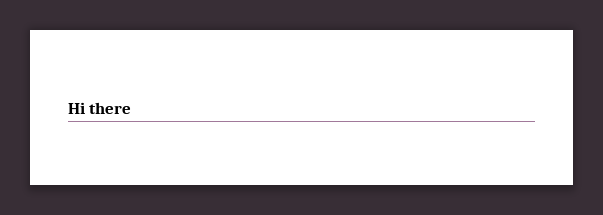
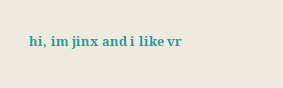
- Hi there
+ hi, im jinx and i like vr

